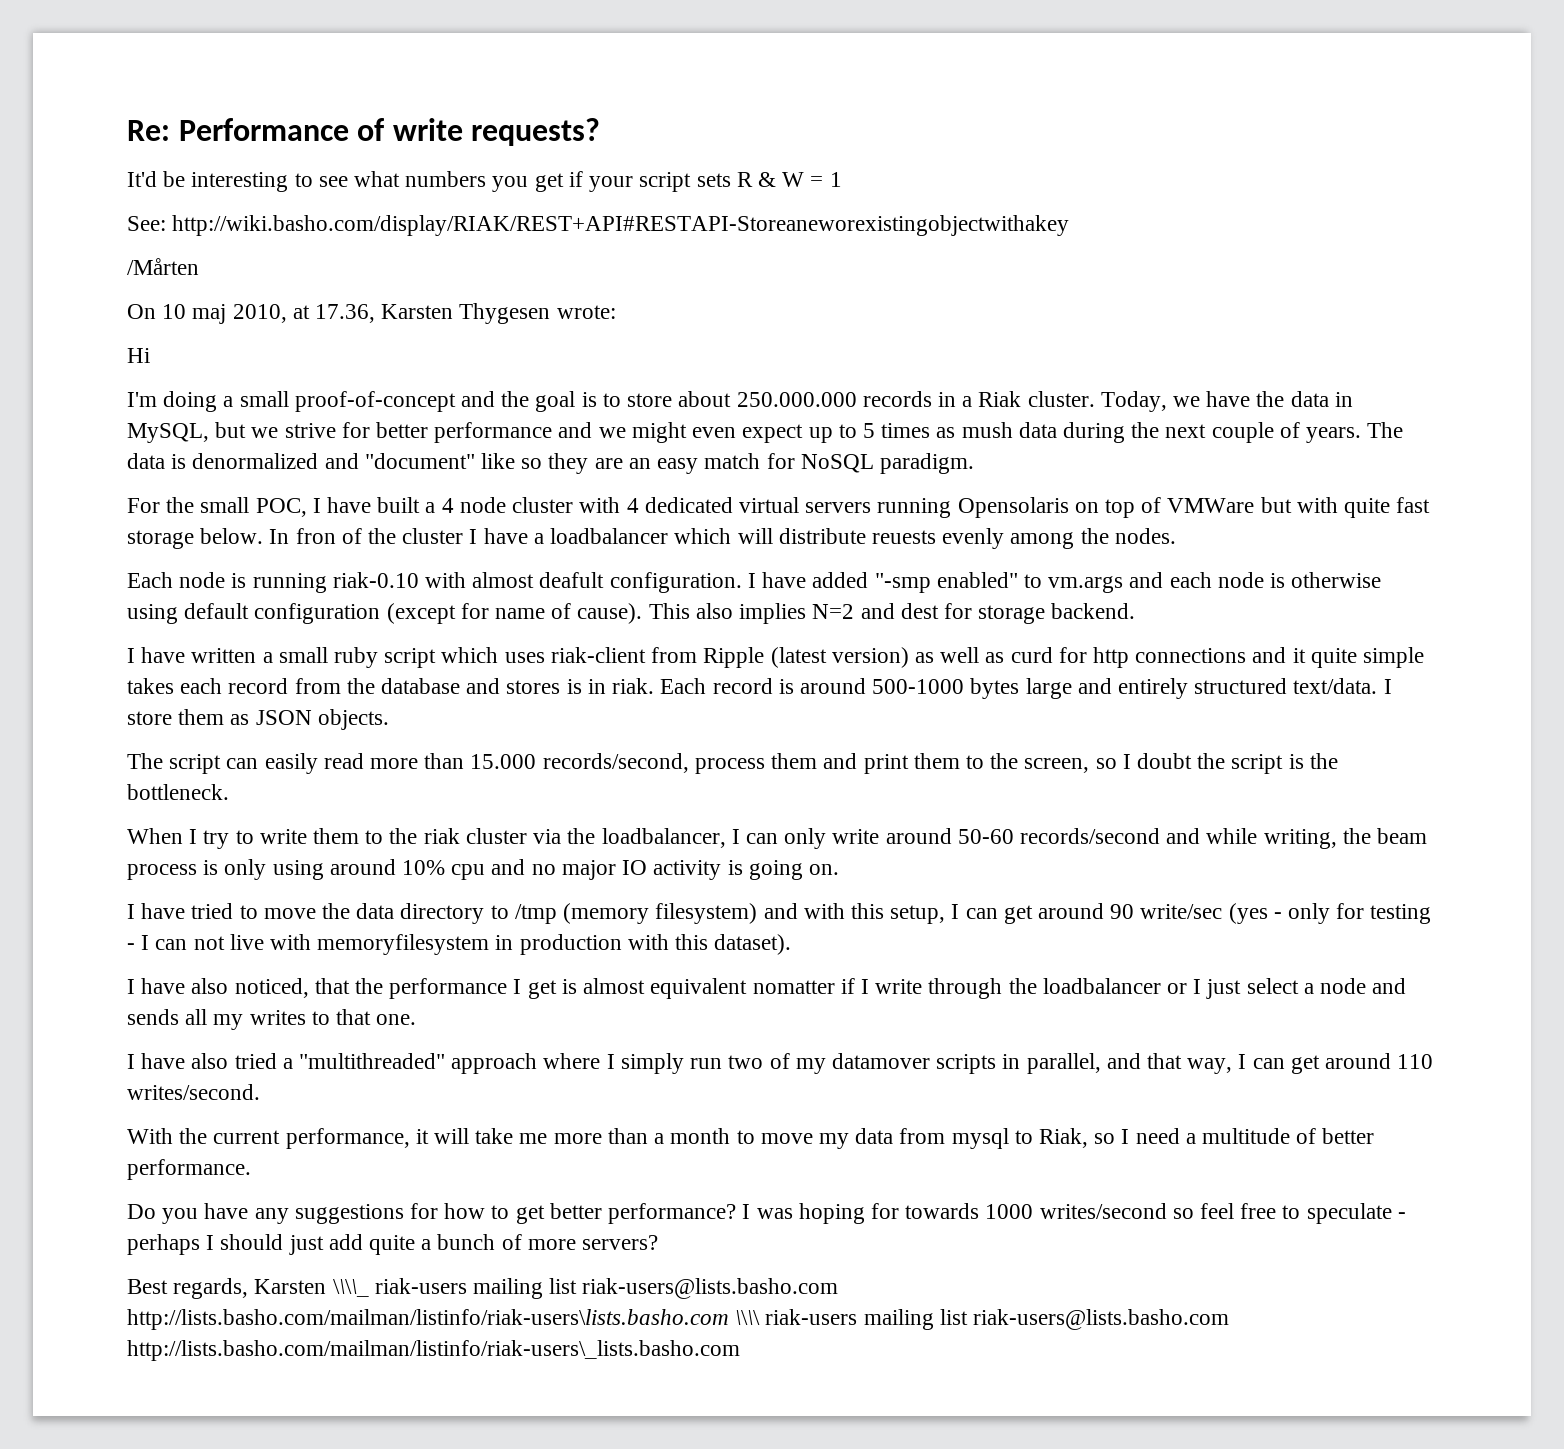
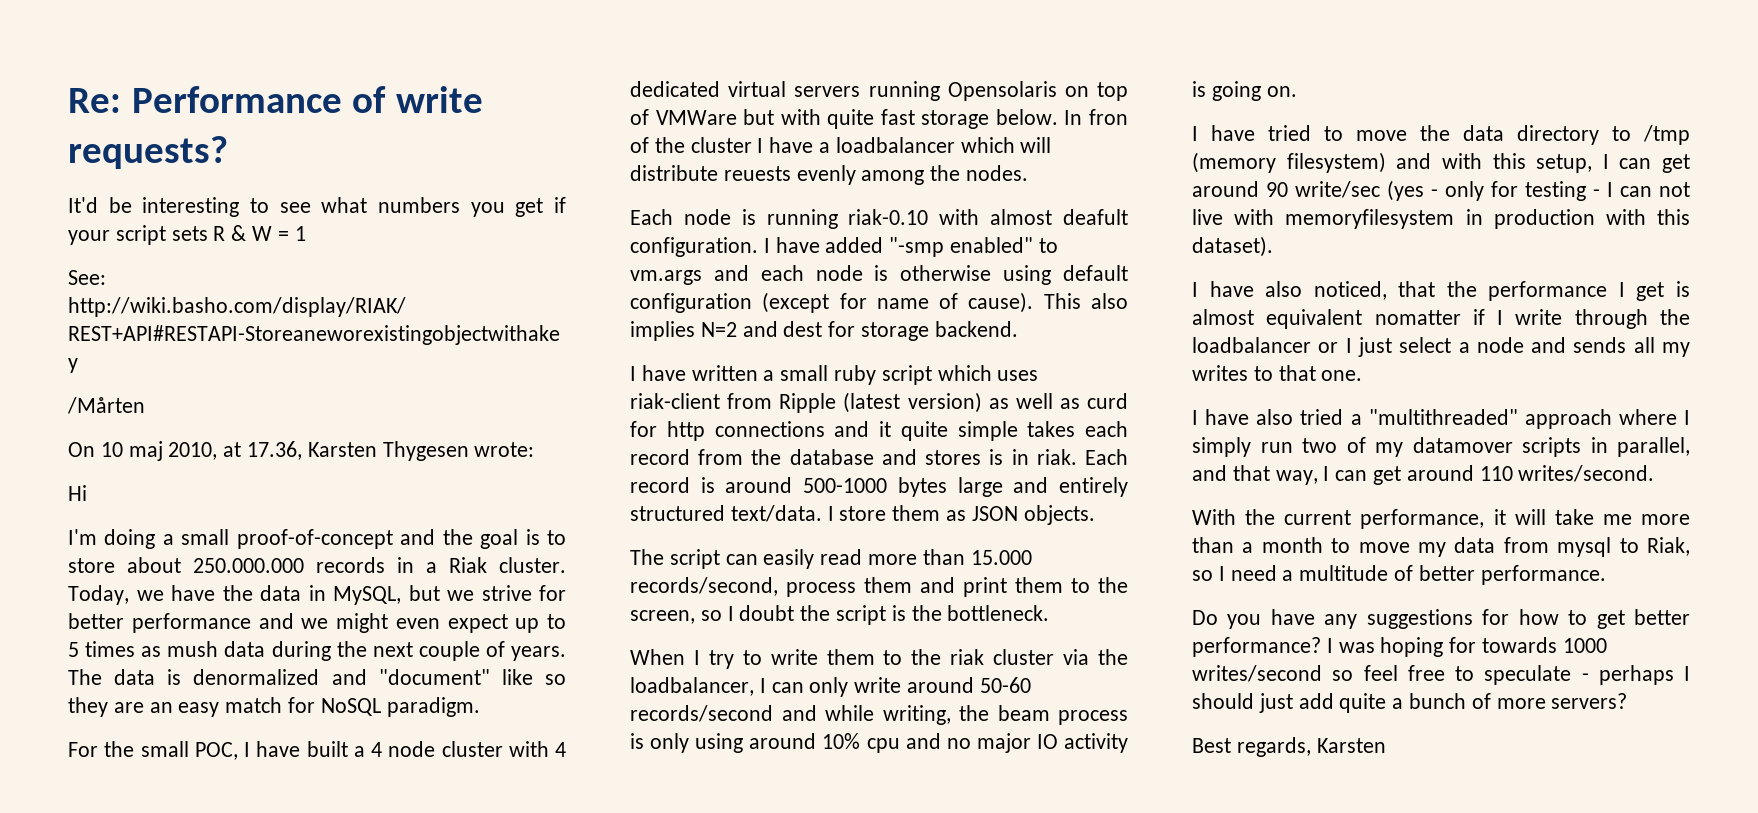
- Best regards, Karsten \\\\_ riak-users mailing list riak-users@lists.basho.com http://lists.basho.com/mailman/listinfo/riak-users\lists.basho.com \\\\ riak-users mailing list riak-users@lists.basho.com http://lists.basho.com/mailman/listinfo/riak-users\_lists.basho.com
+ Best regards, Karsten

